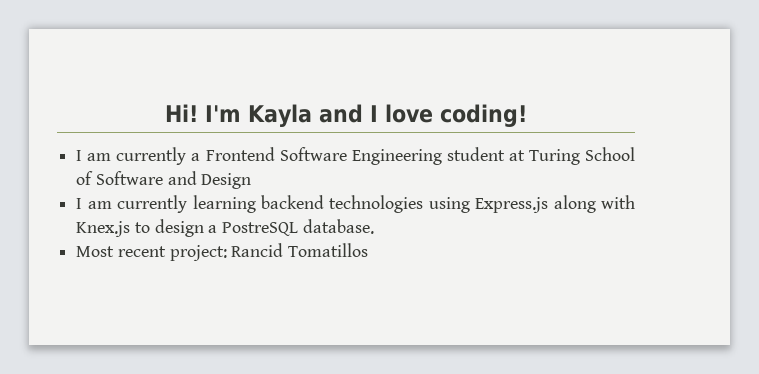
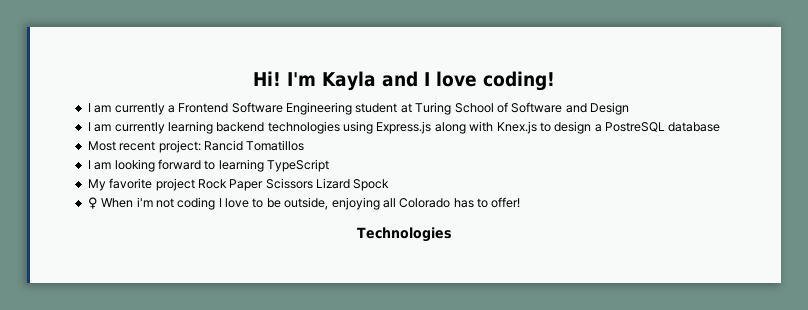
- I am currently learning backend technologies using Express.js along with Knex.js to design a PostreSQL database.
+ I am currently learning backend technologies using Express.js along with Knex.js to design a PostreSQL database
+ I am looking forward to learning TypeScript
+ My favorite project Rock Paper Scissors Lizard Spock
+ ♀ When i'm not coding I love to be outside, enjoying all Colorado has to offer!
+ Technologies

